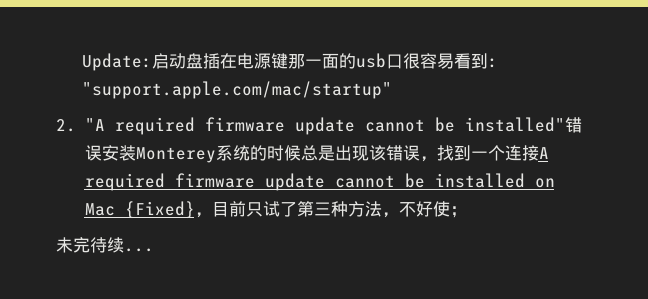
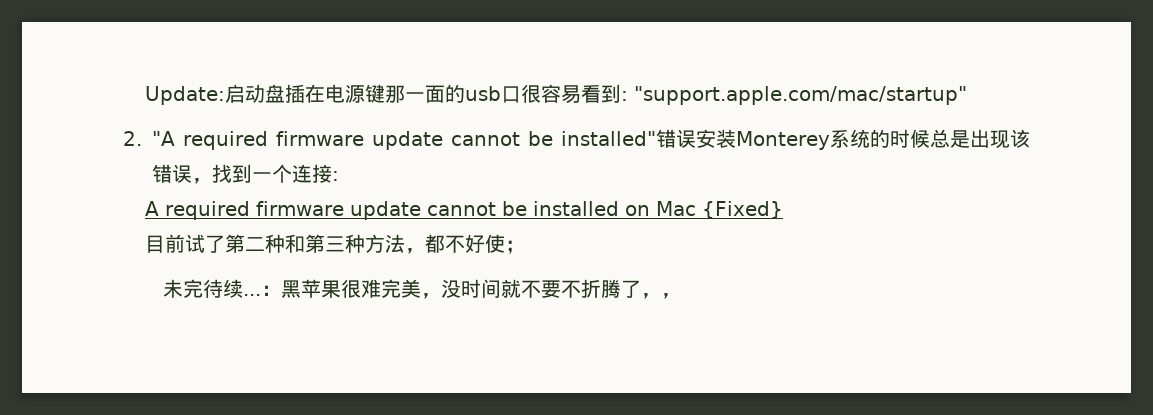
- 2. "A required firmware update cannot be installed"错误安装Monterey系统的时候总是出现该错误，找到一个连接A required firmware update cannot be installed on Mac {Fixed}，目前只试了第三种方法，不好使；
+ 2. "A required firmware update cannot be installed"错误安装Monterey系统的时候总是出现该错误，找到一个连接:
+ A required firmware update cannot be installed on Mac {Fixed}
+ 目前试了第二种和第三种方法，都不好使；
+ ：黑苹果很难完美，没时间就不要不折腾了，，

